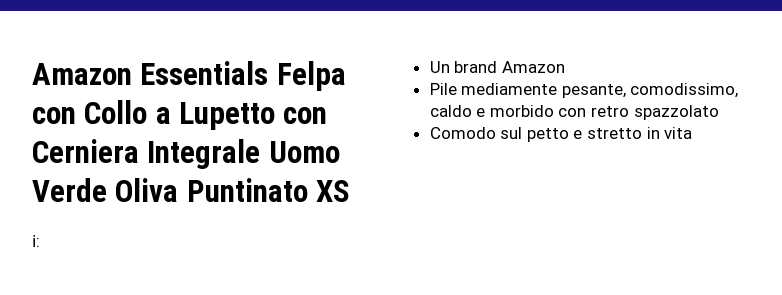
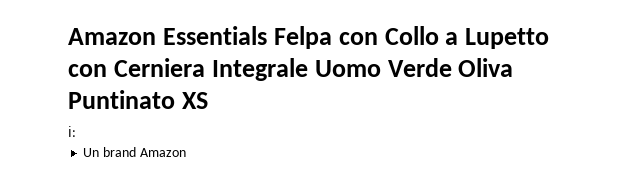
- Pile mediamente pesante, comodissimo, caldo e morbido con retro spazzolato
- Comodo sul petto e stretto in vita

